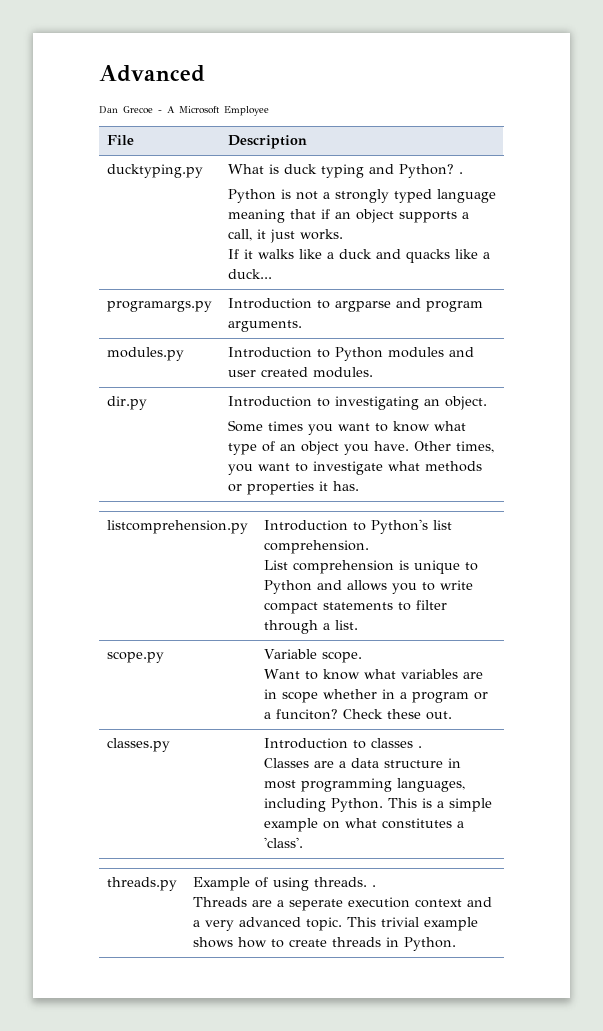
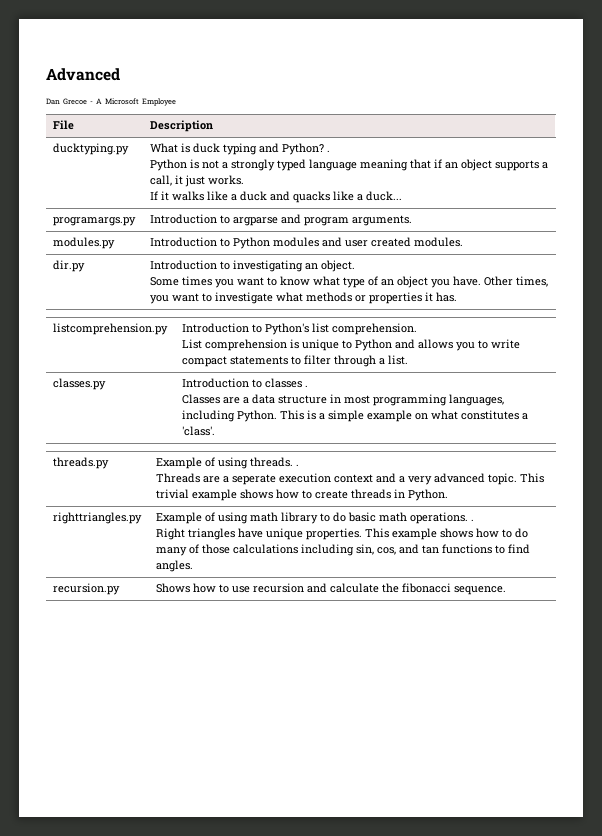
- scope.py | Variable scope.
- Want to know what variables are in scope whether in a program or a funciton? Check these out.
+ righttriangles.py | Example of using math library to do basic math operations. .
+ Right triangles have unique properties. This example shows how to do many of those calculations including sin, cos, and tan functions to find angles.
+ recursion.py | Shows how to use recursion and calculate the fibonacci sequence.

